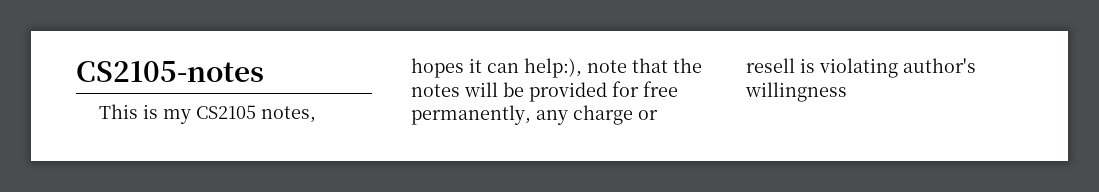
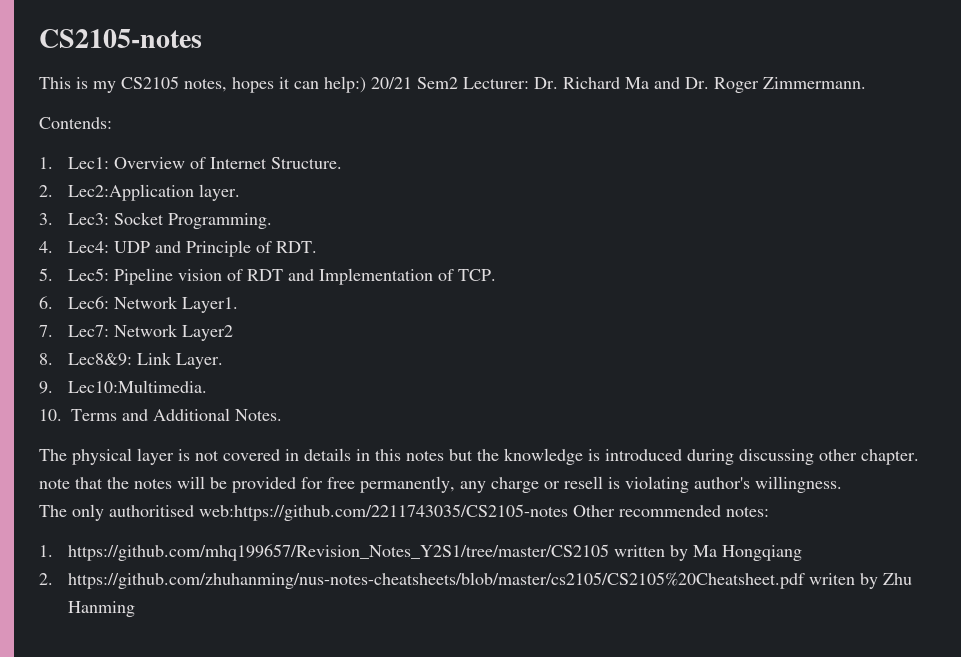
- This is my CS2105 notes, hopes it can help:), note that the notes will be provided for free permanently, any charge or resell is violating author's willingness
+ This is my CS2105 notes, hopes it can help:) 20/21 Sem2 Lecturer: Dr. Richard Ma and Dr. Roger Zimmermann.
+ Contends:
+ 1. Lec1: Overview of Internet Structure.
+ 2. Lec2:Application layer.
+ 3. Lec3: Socket Programming.
+ 4. Lec4: UDP and Principle of RDT.
+ 5. Lec5: Pipeline vision of RDT and Implementation of TCP.
+ 6. Lec6: Network Layer1.
+ 7. Lec7: Network Layer2
+ 8. Lec8&9: Link Layer.
+ 9. Lec10:Multimedia.
+ 10. Terms and Additional Notes.
+ The physical layer is not covered in details in this notes but the knowledge is introduced during discussing other chapter. note that the notes will be provided for free permanently, any charge or resell is violating author's willingness.
+ The only authoritised web:https://github.com/2211743035/CS2105-notes Other recommended notes:
+ 1. https://github.com/mhq199657/Revision_Notes_Y2S1/tree/master/CS2105 written by Ma Hongqiang
+ 2. https://github.com/zhuhanming/nus-notes-cheatsheets/blob/master/cs2105/CS2105%20Cheatsheet.pdf writen by Zhu Hanming

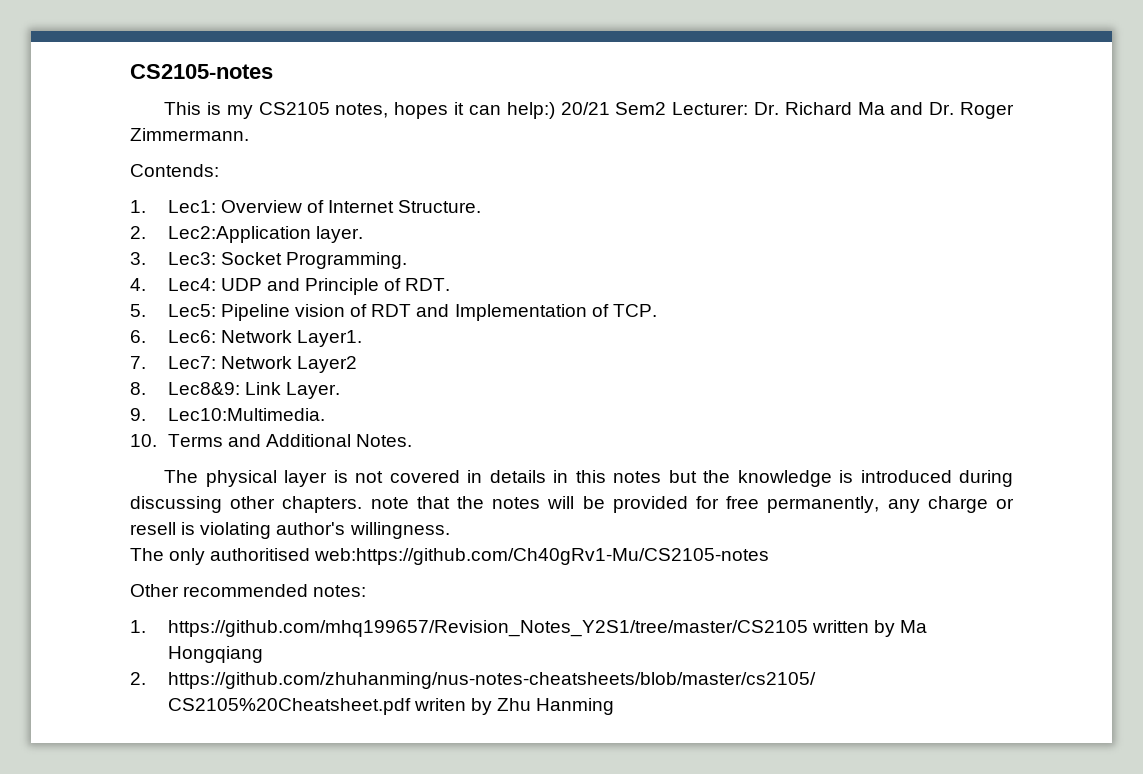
- The physical layer is not covered in details in this notes but the knowledge is introduced during discussing other chapter. note that the notes will be provided for free permanently, any charge or resell is violating author's willingness.
+ The physical layer is not covered in details in this notes but the knowledge is introduced during discussing other chapters. note that the notes will be provided for free permanently, any charge or resell is violating author's willingness.
- The only authoritised web:https://github.com/2211743035/CS2105-notes Other recommended notes:
+ The only authoritised web:https://github.com/Ch40gRv1-Mu/CS2105-notes
+ Other recommended notes:

